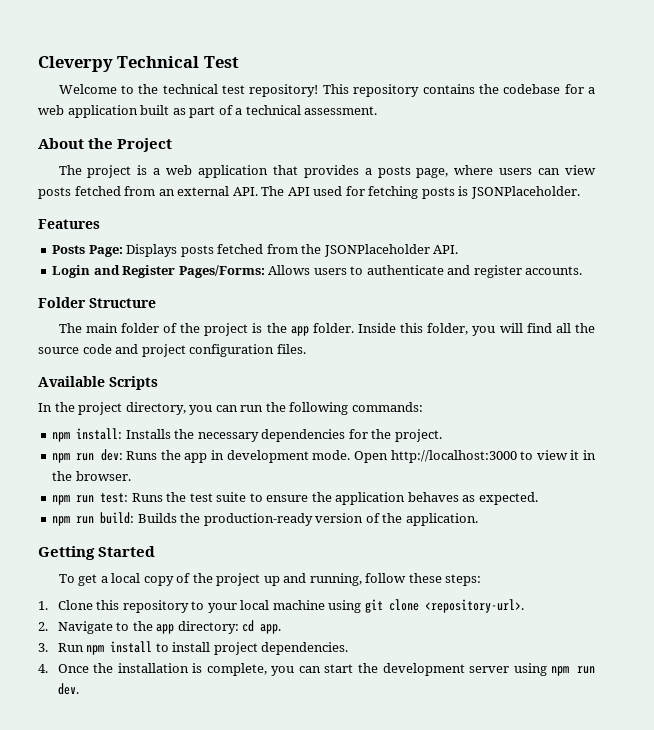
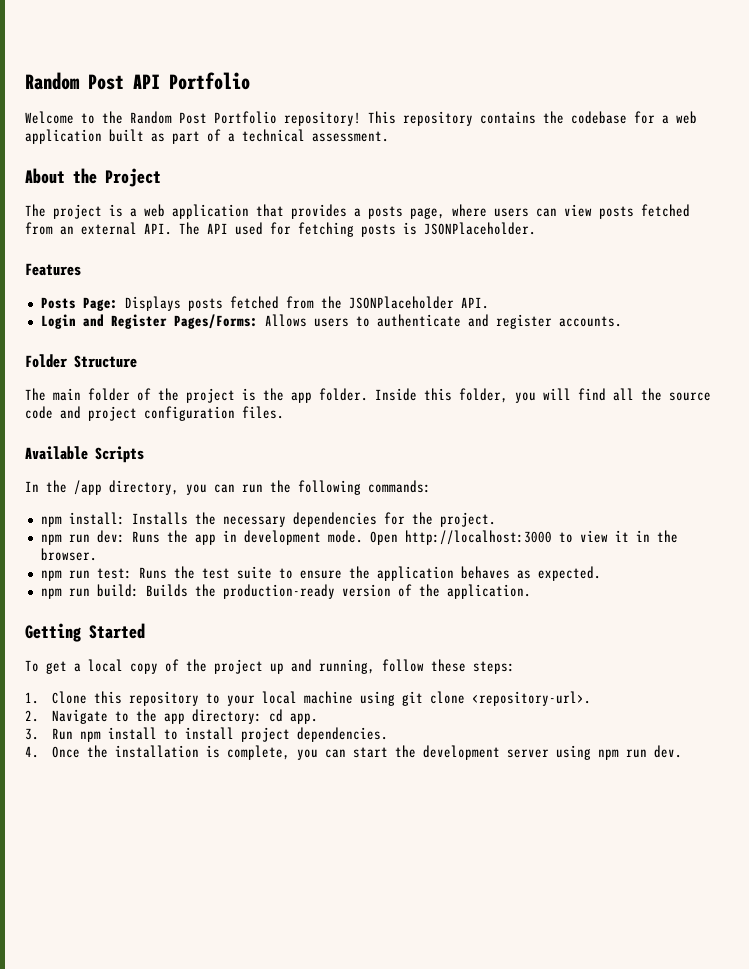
- Cleverpy Technical Test
+ Random Post API Portfolio
- Welcome to the technical test repository!
+ Welcome to the Random Post Portfolio repository!
- In the project directory, you can run the following commands:
+ In the /app directory, you can run the following commands:

